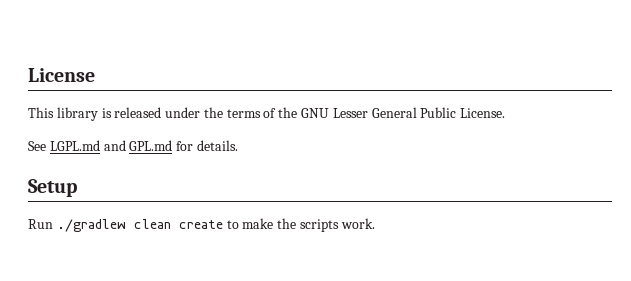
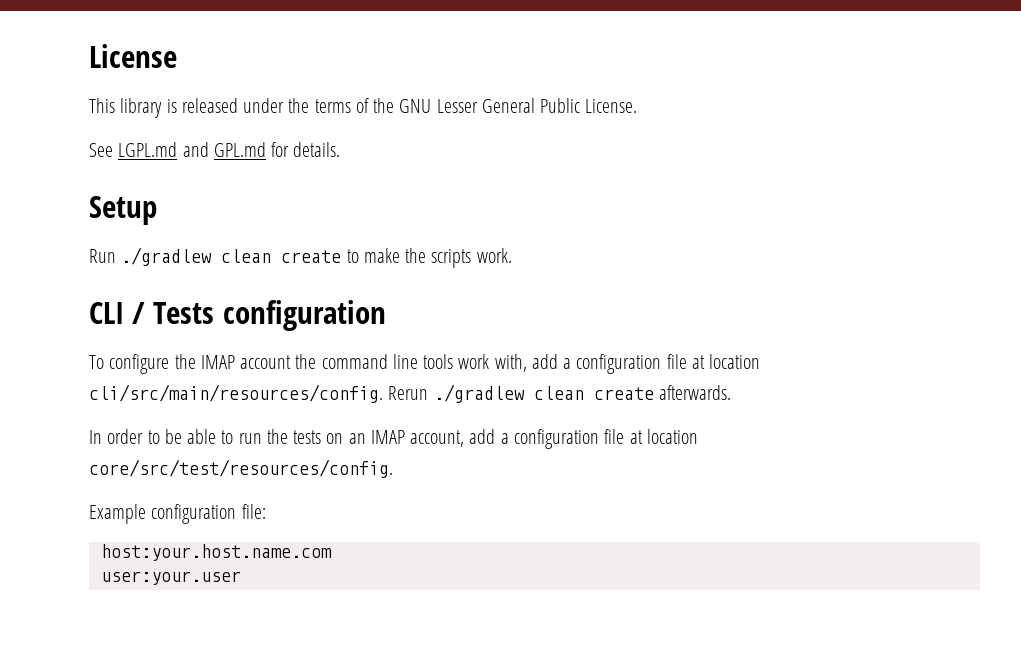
+ CLI / Tests configuration
+ To configure the IMAP account the command line tools work with, add a configuration file at location cli/src/main/resources/config. Rerun ./gradlew clean create afterwards.
+ In order to be able to run the tests on an IMAP account, add a configuration file at location core/src/test/resources/config.
+ Example configuration file:
+ host:your.host.name.com
+ user:your.user

